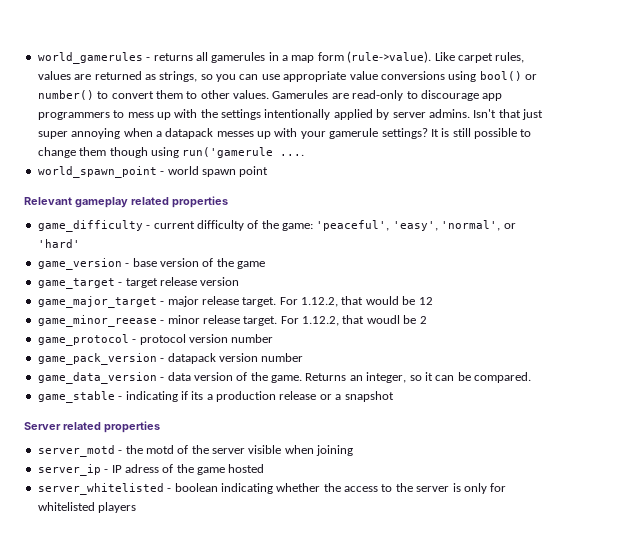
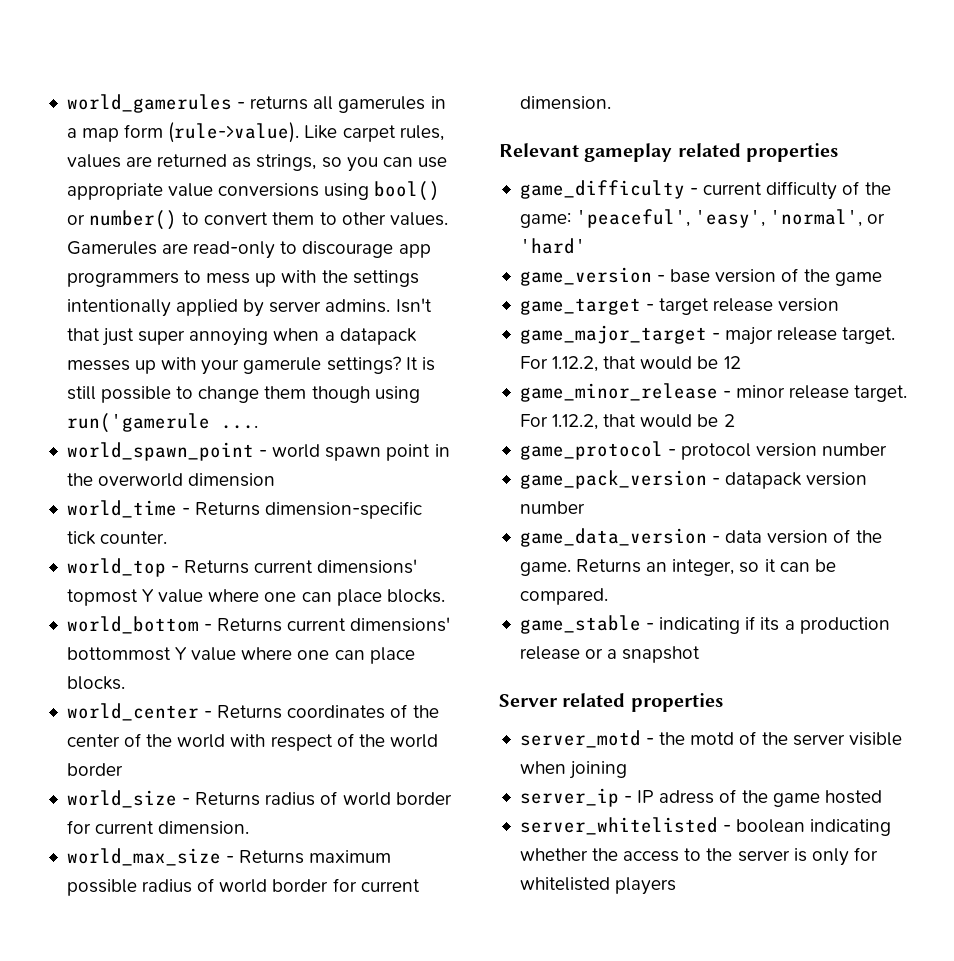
- world_spawn_point - world spawn point
+ world_spawn_point - world spawn point in the overworld dimension
+ world_time - Returns dimension-specific tick counter.
+ world_top - Returns current dimensions' topmost Y value where one can place blocks.
+ world_bottom - Returns current dimensions' bottommost Y value where one can place blocks.
+ world_center - Returns coordinates of the center of the world with respect of the world border
+ world_size - Returns radius of world border for current dimension.
+ world_max_size - Returns maximum possible radius of world border for current dimension.
- game_minor_reease - minor release target.
+ game_minor_release - minor release target.
- For 1.12.2, that woudl be 2
+ For 1.12.2, that would be 2

